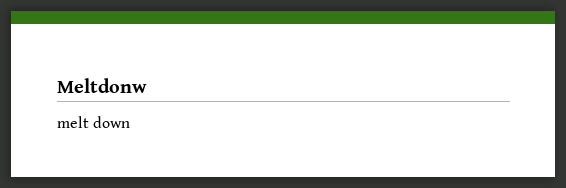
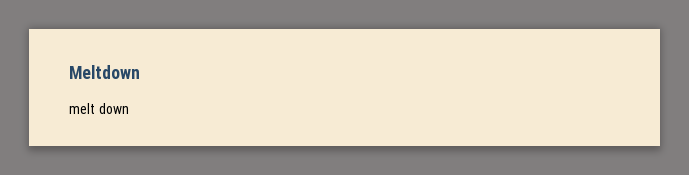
- Meltdonw
+ Meltdown

